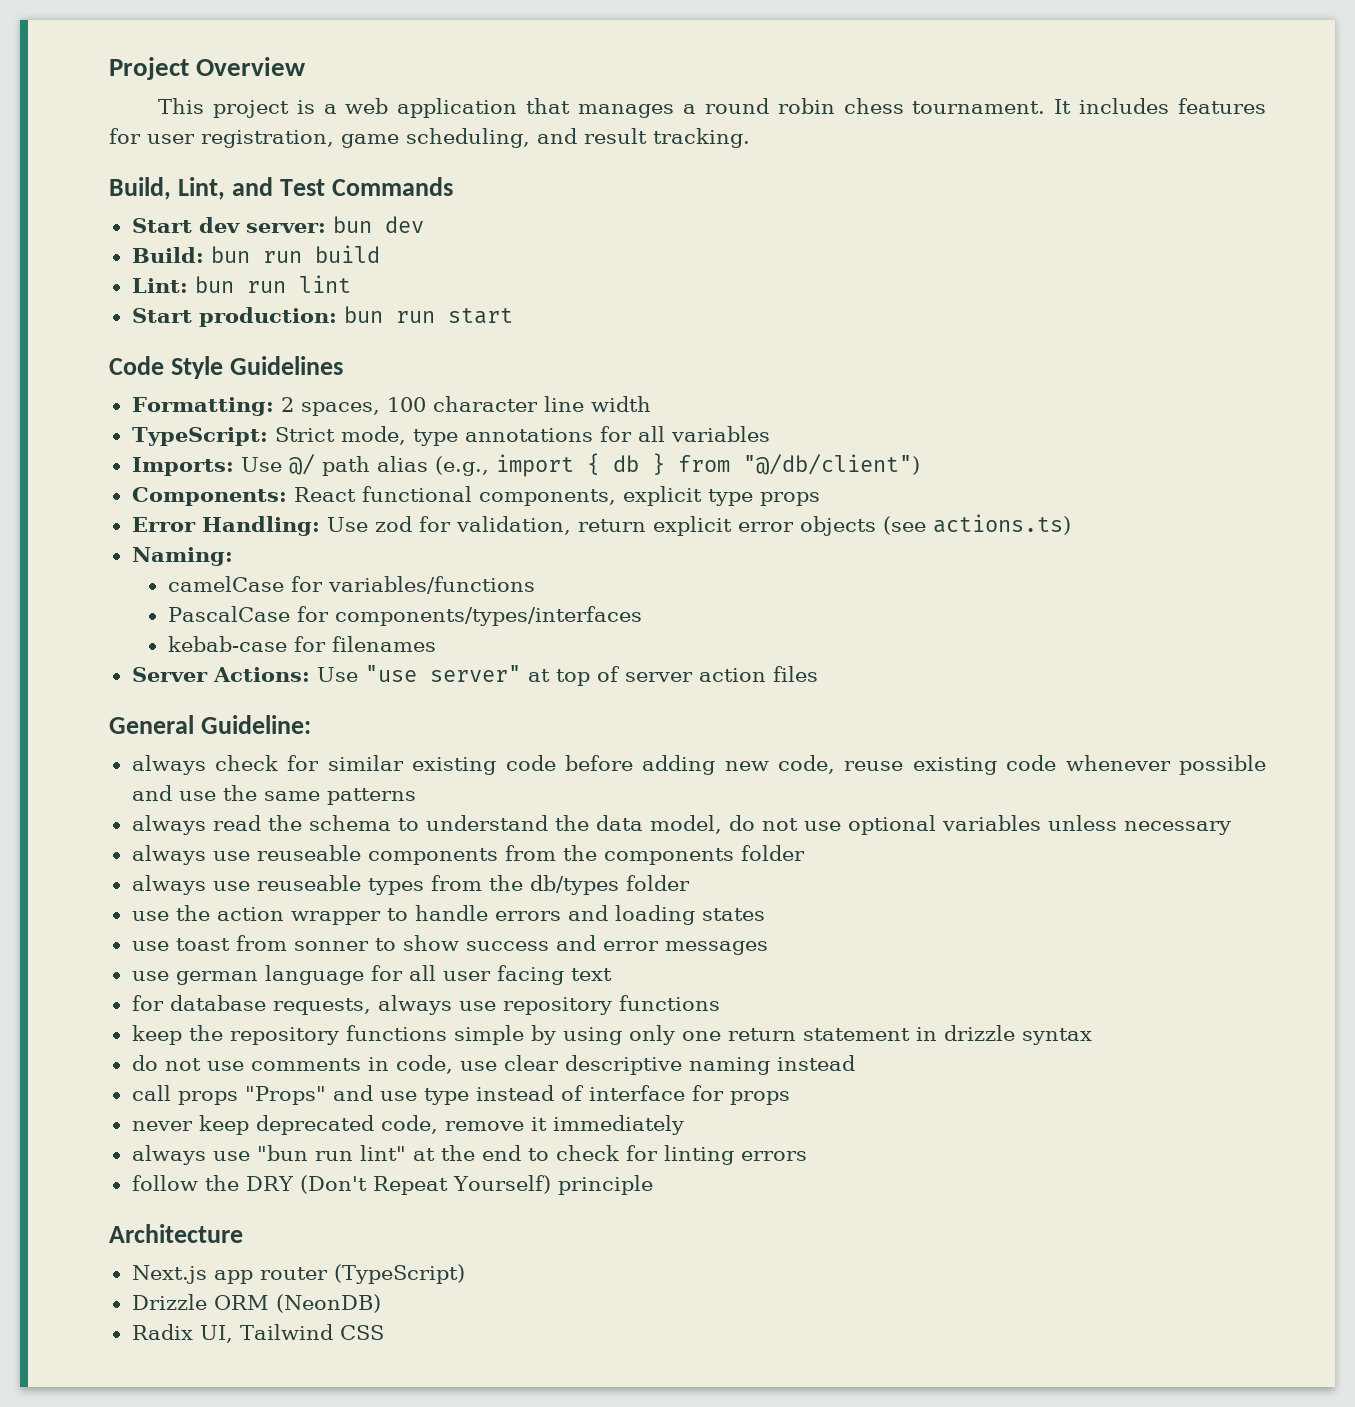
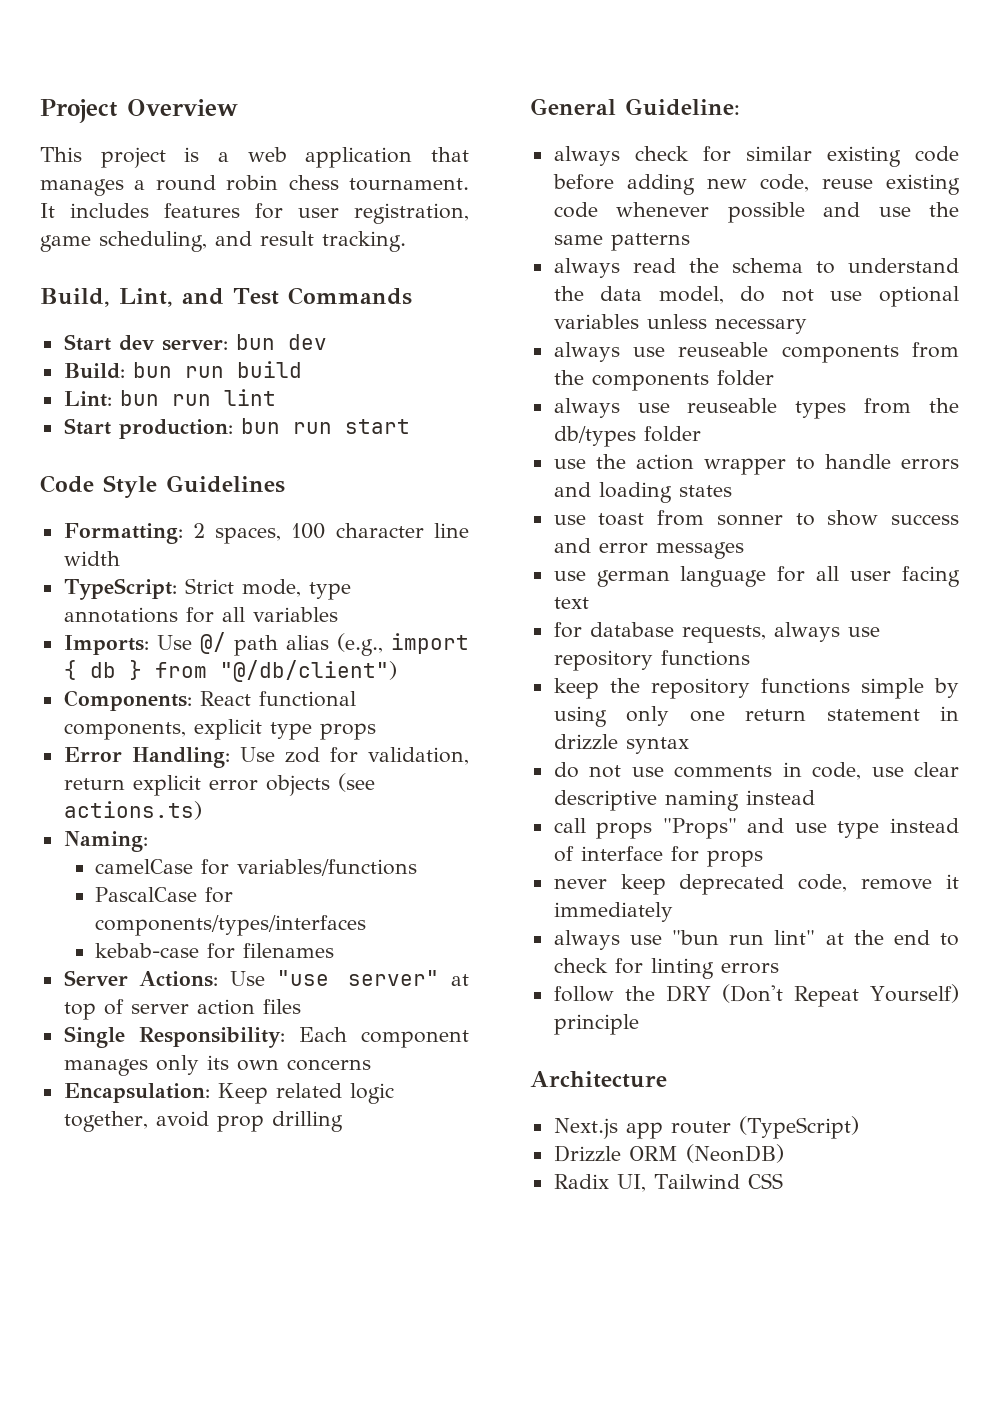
+ Single Responsibility: Each component manages only its own concerns
+ Encapsulation: Keep related logic together, avoid prop drilling

